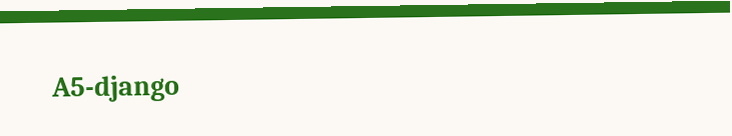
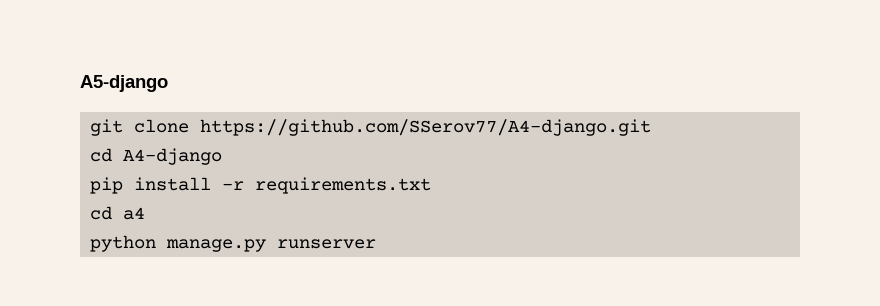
+ git clone https://github.com/SSerov77/A4-django.git
+ cd A4-django
+ pip install -r requirements.txt
+ cd a4
+ python manage.py runserver

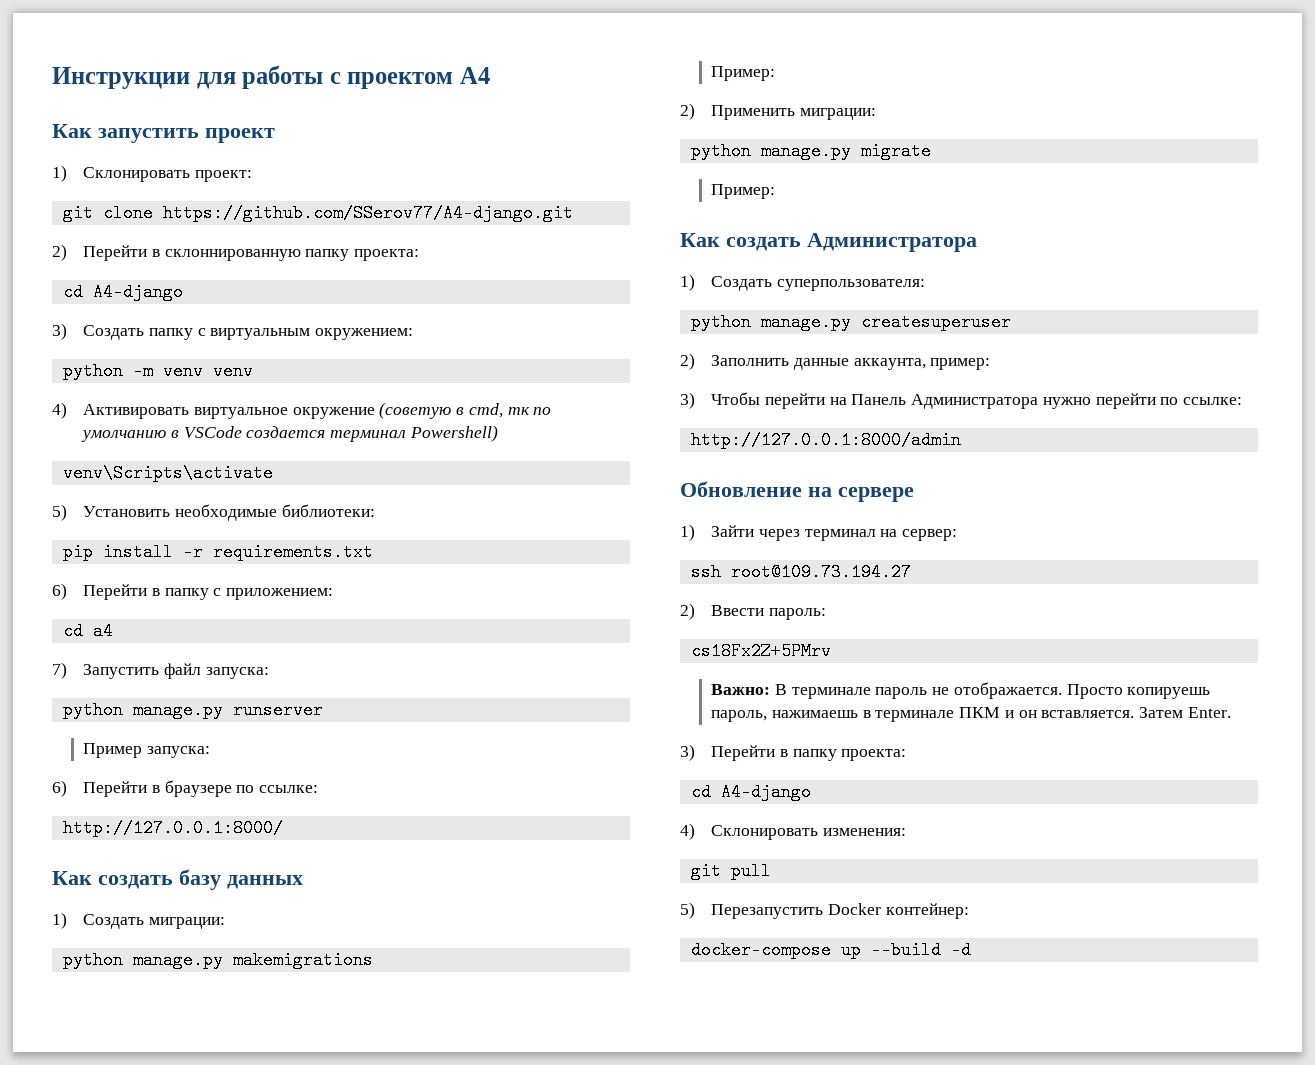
- A5-django
+ Инструкции для работы с проектом A4
+ Как запустить проект
+ 1) Склонировать проект:
  git clone https://github.com/SSerov77/A4-django.git
+ 2) Перейти в склоннированную папку проекта:
  cd A4-django
+ 3) Создать папку с виртуальным окружением:
+ python -m venv venv
+ 4) Активировать виртуальное окружение (советую в cmd, тк по умолчанию в VSCode создается терминал Powershell)
+ venv\Scripts\activate
+ 5) Установить необходимые библиотеки:
  pip install -r requirements.txt
+ 6) Перейти в папку с приложением:
  cd a4
+ 7) Запустить файл запуска:
  python manage.py runserver
+ Пример запуска:
+ 6) Перейти в браузере по ссылке:
+ http://127.0.0.1:8000/
+ Как создать базу данных
+ 1) Создать миграции:
+ python manage.py makemigrations
+ Пример:
+ 2) Применить миграции:
+ python manage.py migrate
+ Пример:
+ Как создать Администратора
+ 1) Создать суперпользователя:
+ python manage.py createsuperuser
+ 2) Заполнить данные аккаунта, пример:
+ 3) Чтобы перейти на Панель Администратора нужно перейти по ссылке:
+ http://127.0.0.1:8000/admin
+ Обновление на сервере
+ 1) Зайти через терминал на сервер:
+ ssh root@109.73.194.27
+ 2) Ввести пароль:
+ cs18Fx2Z+5PMrv
+ Важно: В терминале пароль не отображается. Просто копируешь пароль, нажимаешь в терминале ПКМ и он вставляется. Затем Enter.
+ 3) Перейти в папку проекта:
+ cd A4-django
+ 4) Склонировать изменения:
+ git pull
+ 5) Перезапустить Docker контейнер:
+ docker-compose up --build -d

